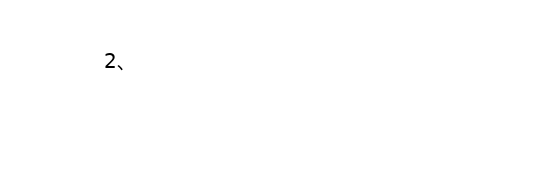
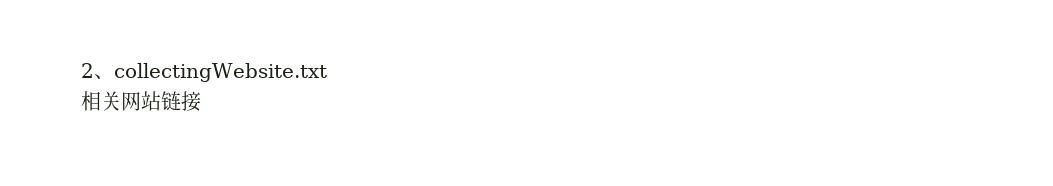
- 2、
+ 2、collectingWebsite.txt
+ 相关网站链接

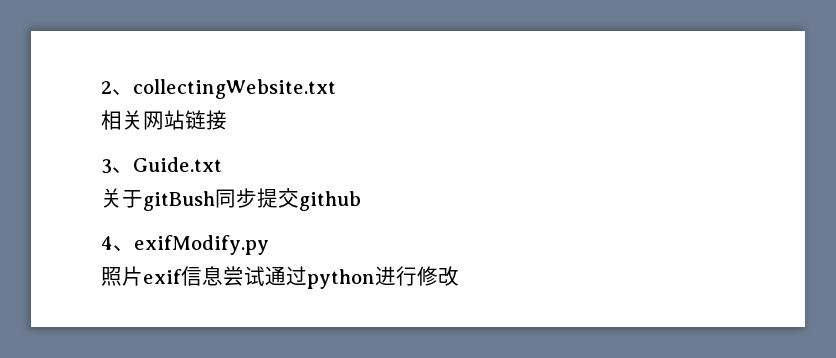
+ 3、Guide.txt
+ 关于gitBush同步提交github
+ 4、exifModify.py
+ 照片exif信息尝试通过python进行修改

